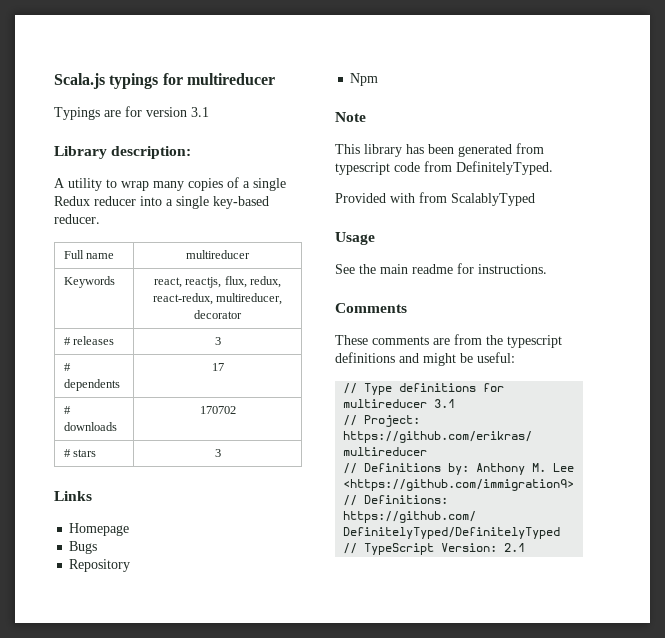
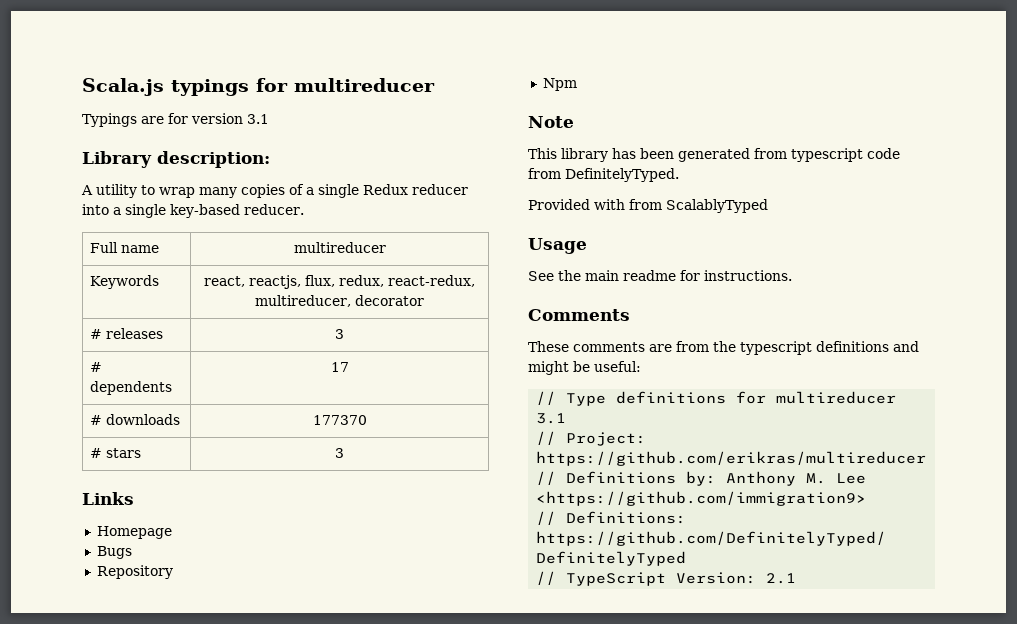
- # downloads | 170702
+ # downloads | 177370

